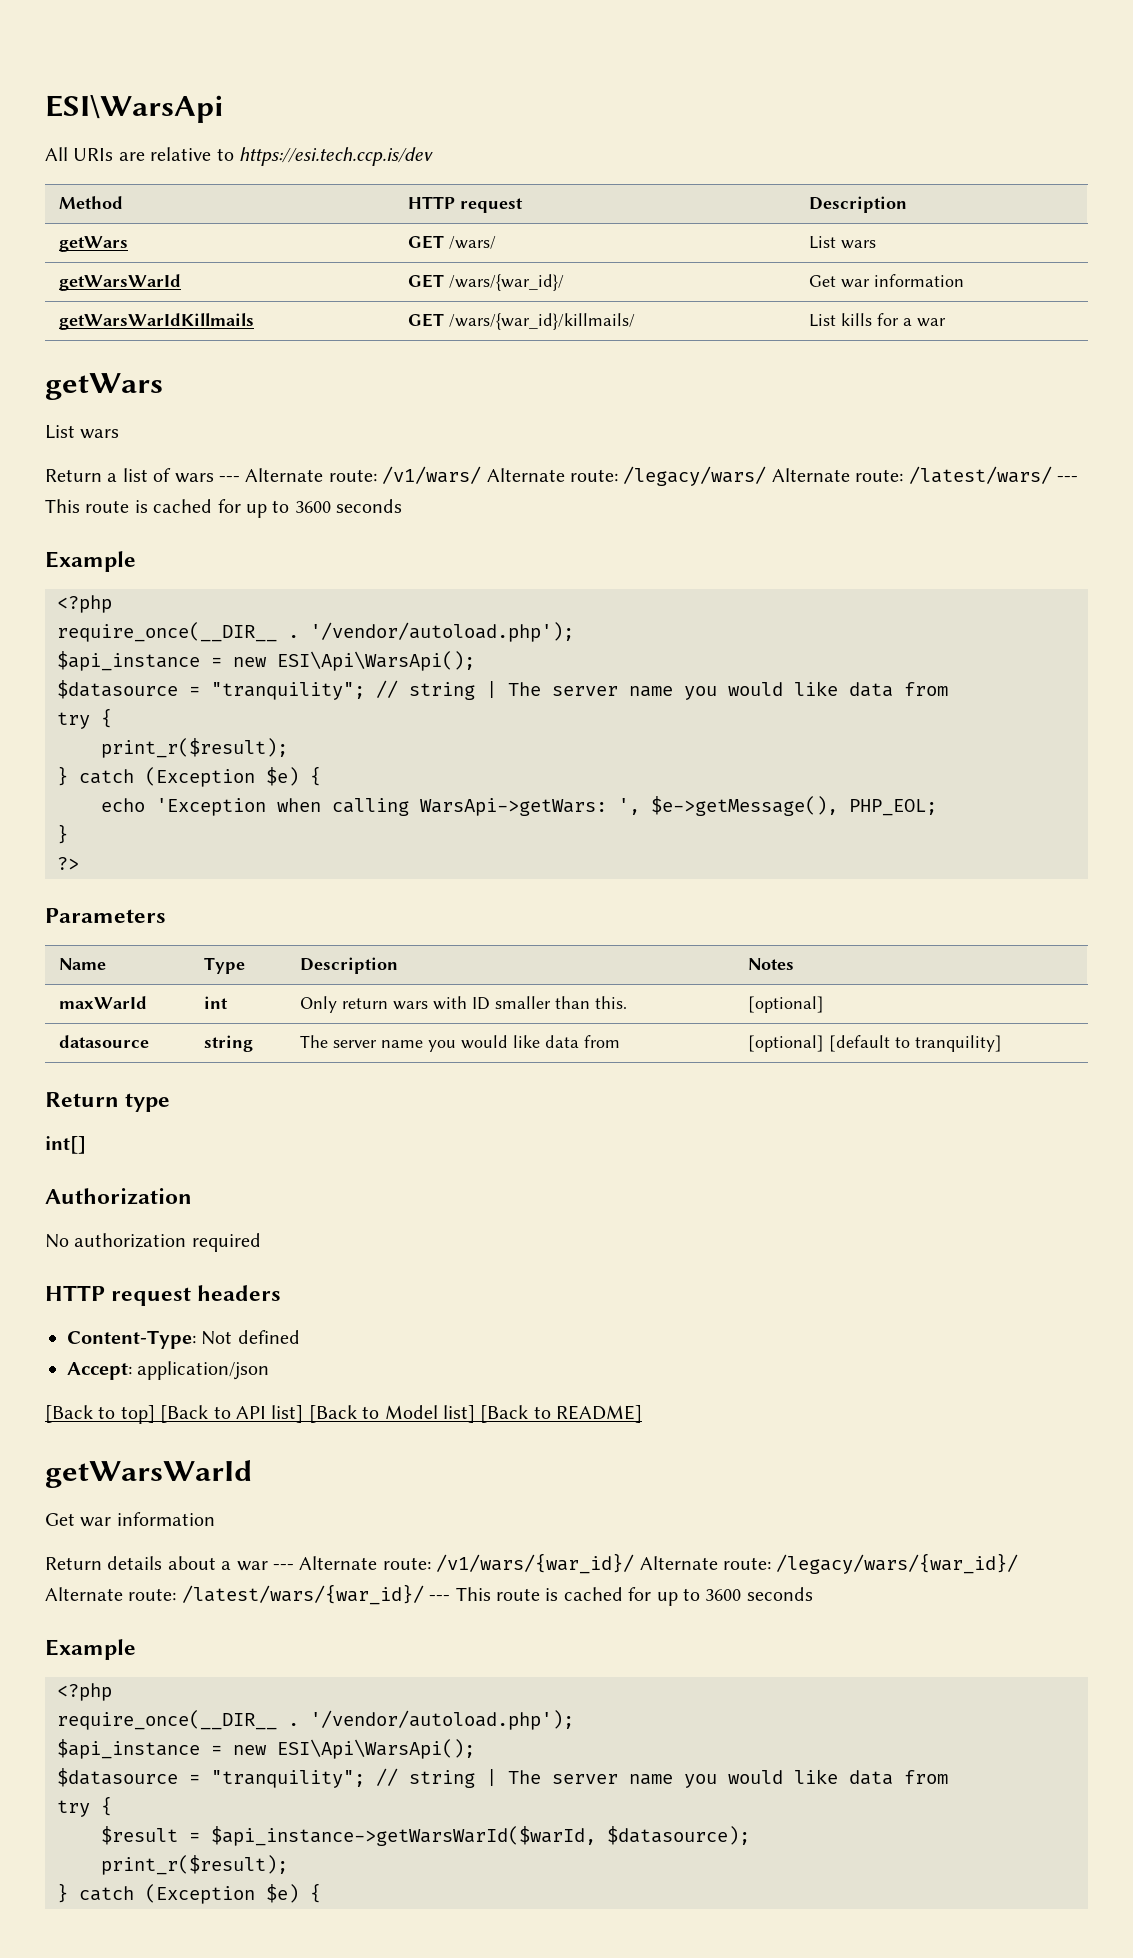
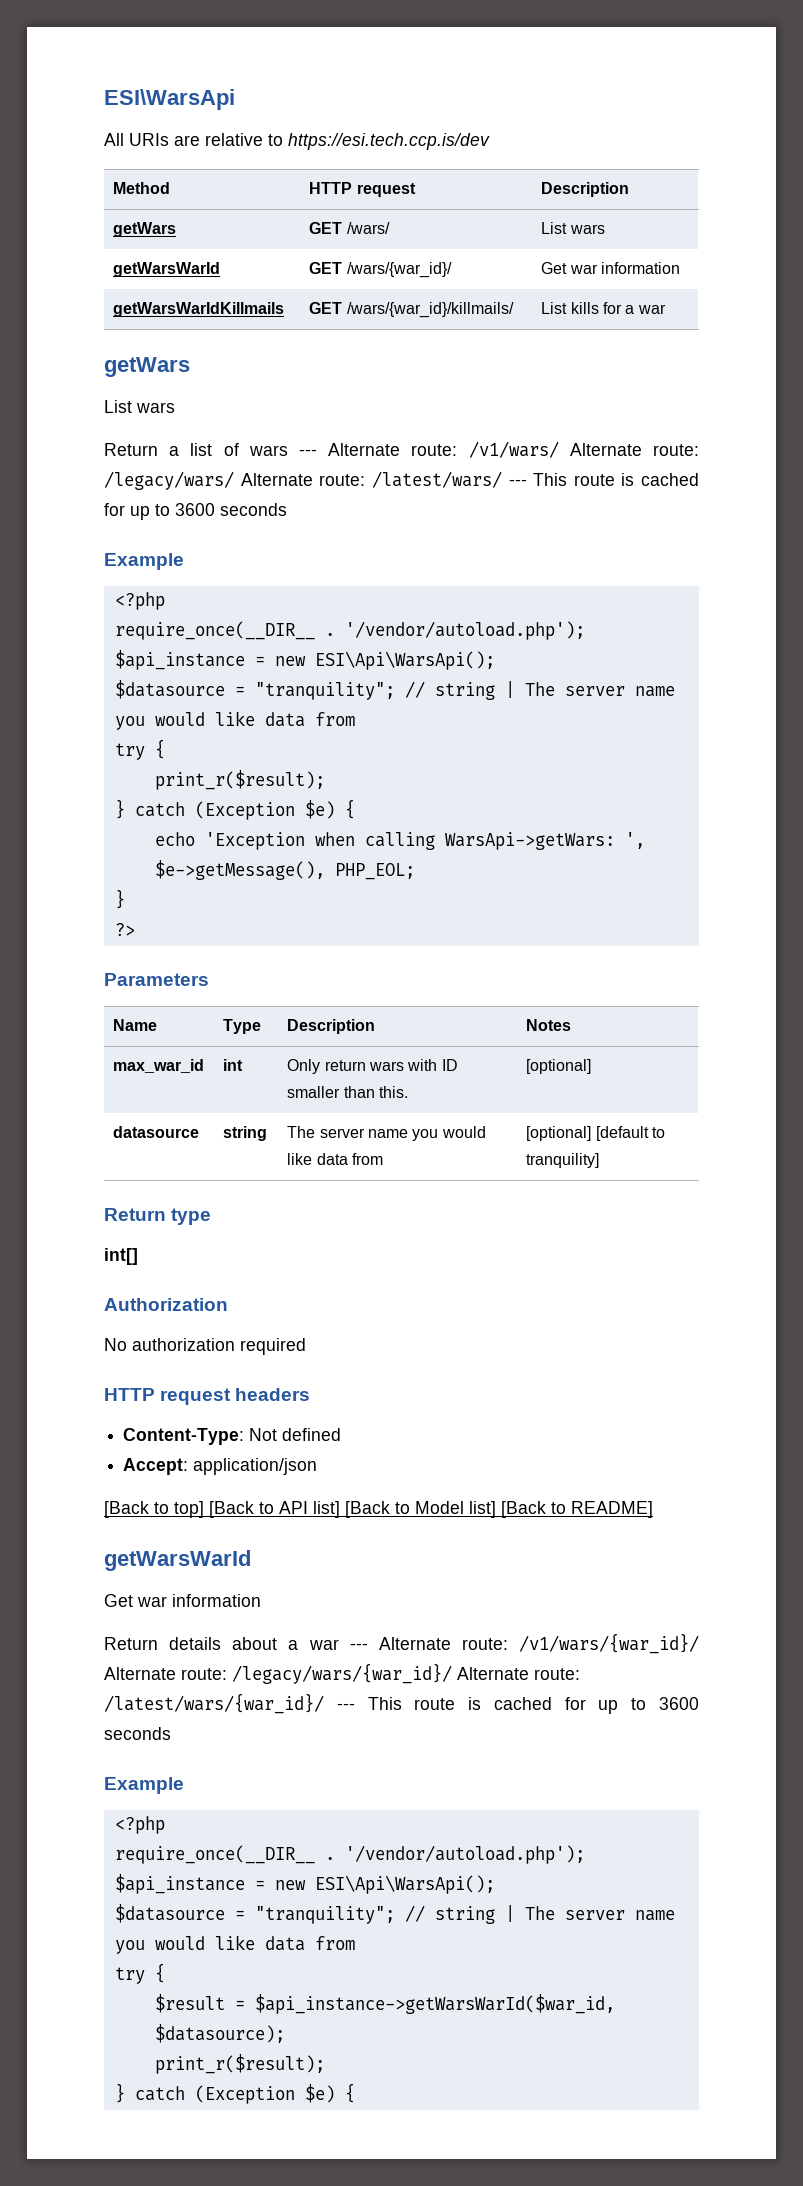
- maxWarId | int | Only return wars with ID smaller than this. | [optional]
+ max_war_id | int | Only return wars with ID smaller than this. | [optional]
- $result = $api_instance->getWarsWarId($warId, $datasource);
+ $result = $api_instance->getWarsWarId($war_id, $datasource);

